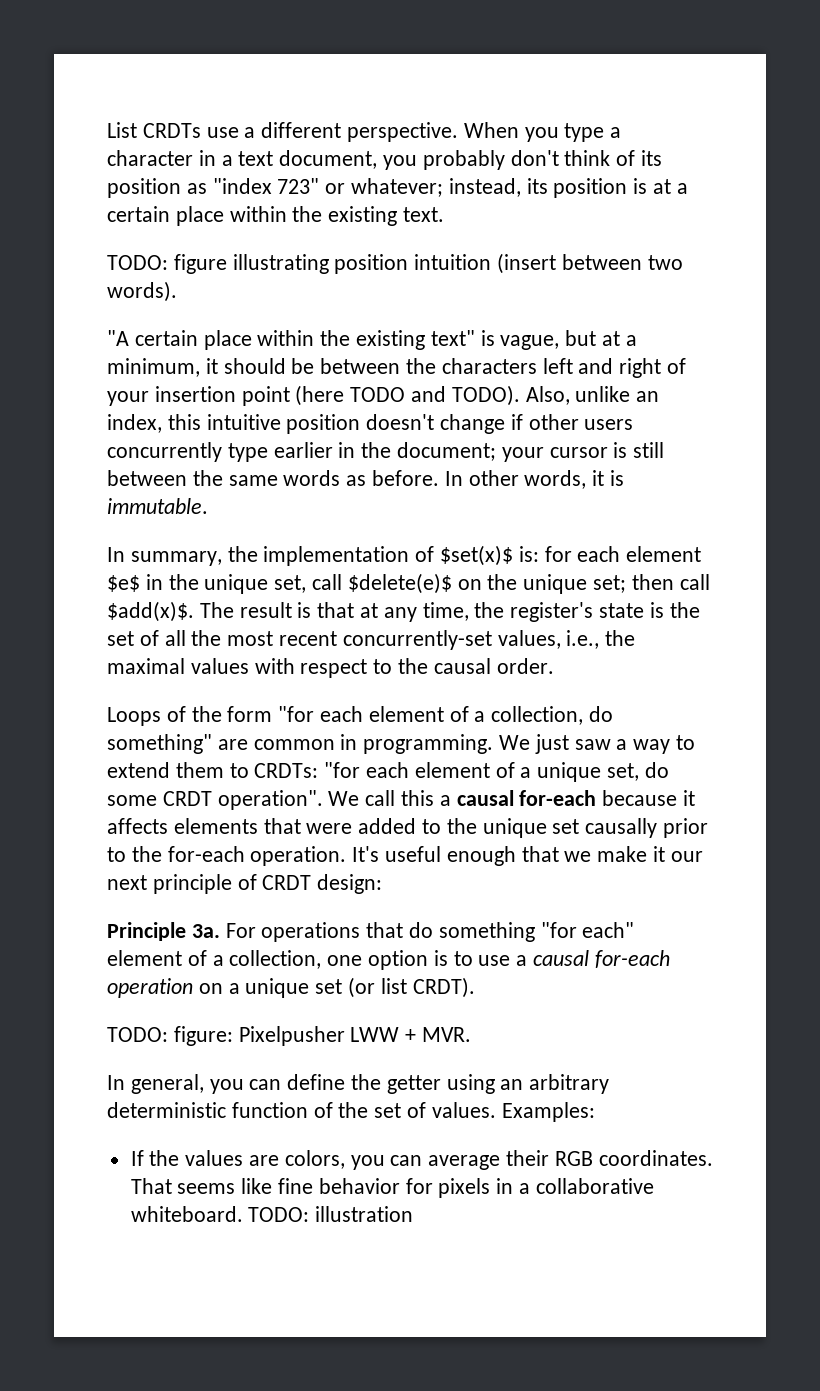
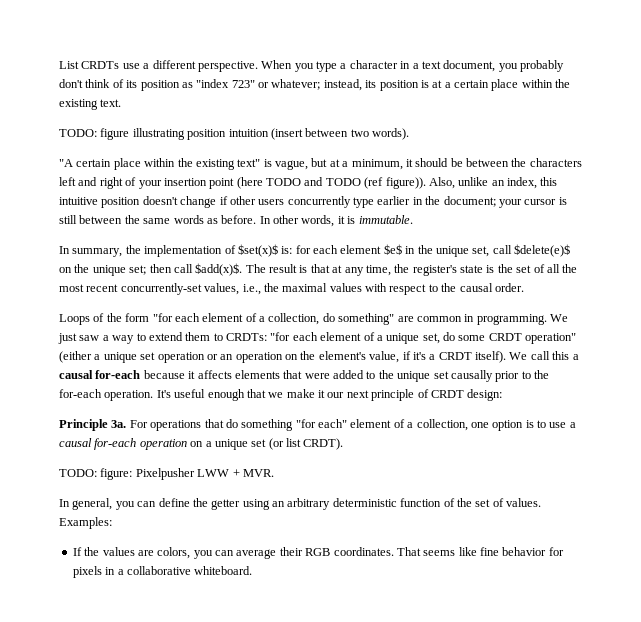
- "A certain place within the existing text" is vague, but at a minimum, it should be between the characters left and right of your insertion point (here TODO and TODO).
+ "A certain place within the existing text" is vague, but at a minimum, it should be between the characters left and right of your insertion point (here TODO and TODO (ref figure)).
- We just saw a way to extend them to CRDTs: "for each element of a unique set, do some CRDT operation".
+ We just saw a way to extend them to CRDTs: "for each element of a unique set, do some CRDT operation" (either a unique set operation or an operation on the element's value, if it's a CRDT itself).
- TODO: illustration

